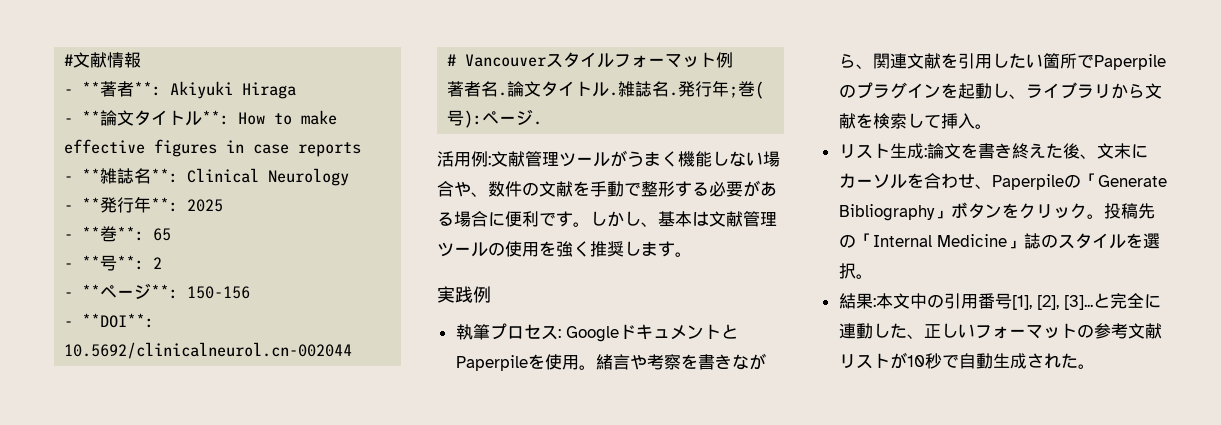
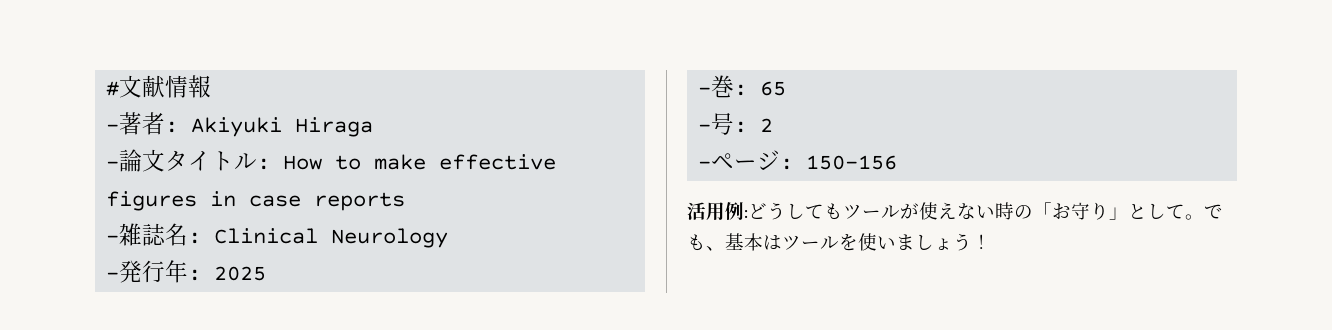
- - **著者**: Akiyuki Hiraga
+ -著者: Akiyuki Hiraga
- - **論文タイトル**: How to make effective figures in case reports
+ -論文タイトル: How to make effective figures in case reports
- - **雑誌名**: Clinical Neurology
+ -雑誌名: Clinical Neurology
- - **発行年**: 2025
+ -発行年: 2025
- - **巻**: 65
+ -巻: 65
- - **号**: 2
+ -号: 2
- - **ページ**: 150-156
- - **DOI**: 10.5692/clinicalneurol.cn-002044
- # Vancouverスタイルフォーマット例
- 著者名.論文タイトル.雑誌名.発行年;巻(号):ページ.
- 活用例:文献管理ツールがうまく機能しない場合や、数件の文献を手動で整形する必要がある場合に便利です。しかし、基本は文献管理ツールの使用を強く推奨します。
- 実践例
- 執筆プロセス: GoogleドキュメントとPaperpileを使用。緒言や考察を書きながら、関連文献を引用したい箇所でPaperpileのプラグインを起動し、ライブラリから文献を検索して挿入。
- リスト生成:論文を書き終えた後、文末にカーソルを合わせ、Paperpileの「Generate Bibliography」ボタンをクリック。投稿先の「Internal Medicine」誌のスタイルを選択。
- 結果:本文中の引用番号[1], [2], [3]...と完全に連動した、正しいフォーマットの参考文献リストが10秒で自動生成された。
+ -ページ: 150-156
+ 活用例:どうしてもツールが使えない時の「お守り」として。でも、基本はツールを使いましょう！

